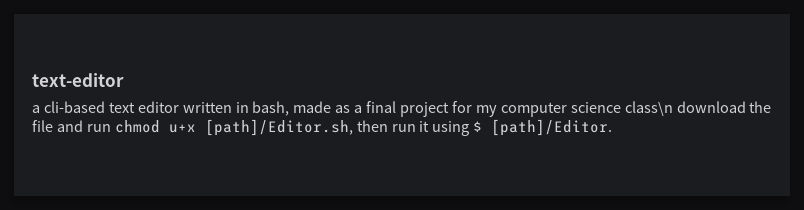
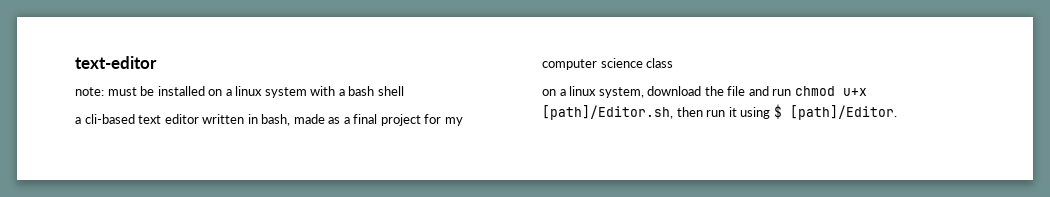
+ note: must be installed on a linux system with a bash shell
- a cli-based text editor written in bash, made as a final project for my computer science class\n download the file and run chmod u+x [path]/Editor.sh, then run it using $ [path]/Editor.
+ a cli-based text editor written in bash, made as a final project for my computer science class
+ on a linux system, download the file and run chmod u+x [path]/Editor.sh, then run it using $ [path]/Editor.

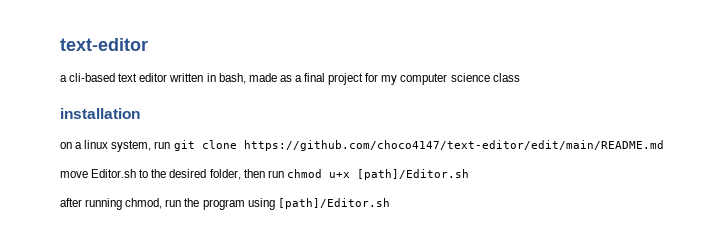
- note: must be installed on a linux system with a bash shell
+ installation
- on a linux system, download the file and run chmod u+x [path]/Editor.sh, then run it using $ [path]/Editor.
+ on a linux system, run git clone https://github.com/choco4147/text-editor/edit/main/README.md
+ move Editor.sh to the desired folder, then run chmod u+x [path]/Editor.sh
+ after running chmod, run the program using [path]/Editor.sh

